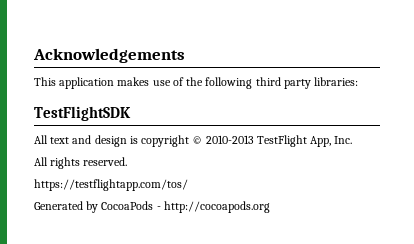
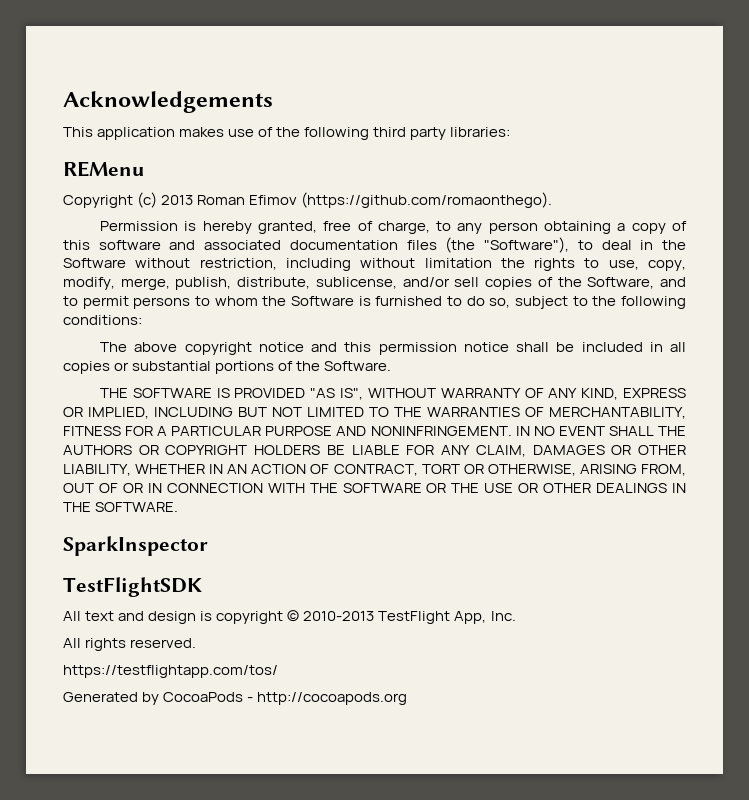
+ REMenu
+ Copyright (c) 2013 Roman Efimov (https://github.com/romaonthego).
+ Permission is hereby granted, free of charge, to any person obtaining a copy of this software and associated documentation files (the "Software"), to deal in the Software without restriction, including without limitation the rights to use, copy, modify, merge, publish, distribute, sublicense, and/or sell copies of the Software, and to permit persons to whom the Software is furnished to do so, subject to the following conditions:
+ The above copyright notice and this permission notice shall be included in all copies or substantial portions of the Software.
+ THE SOFTWARE IS PROVIDED "AS IS", WITHOUT WARRANTY OF ANY KIND, EXPRESS OR IMPLIED, INCLUDING BUT NOT LIMITED TO THE WARRANTIES OF MERCHANTABILITY, FITNESS FOR A PARTICULAR PURPOSE AND NONINFRINGEMENT. IN NO EVENT SHALL THE AUTHORS OR COPYRIGHT HOLDERS BE LIABLE FOR ANY CLAIM, DAMAGES OR OTHER LIABILITY, WHETHER IN AN ACTION OF CONTRACT, TORT OR OTHERWISE, ARISING FROM, OUT OF OR IN CONNECTION WITH THE SOFTWARE OR THE USE OR OTHER DEALINGS IN THE SOFTWARE.
+ SparkInspector

